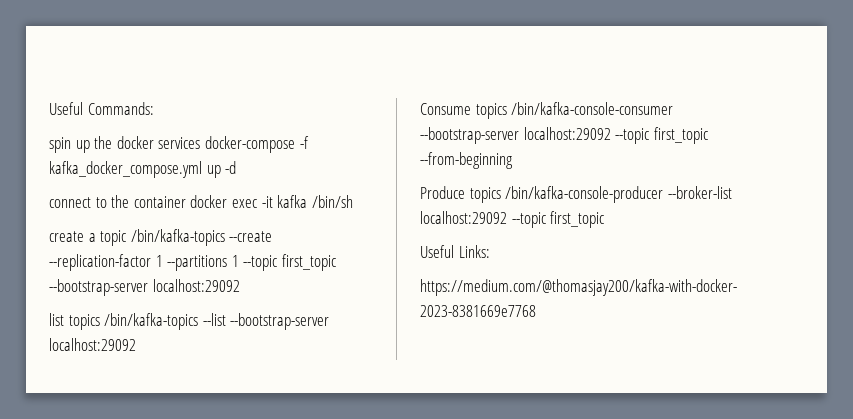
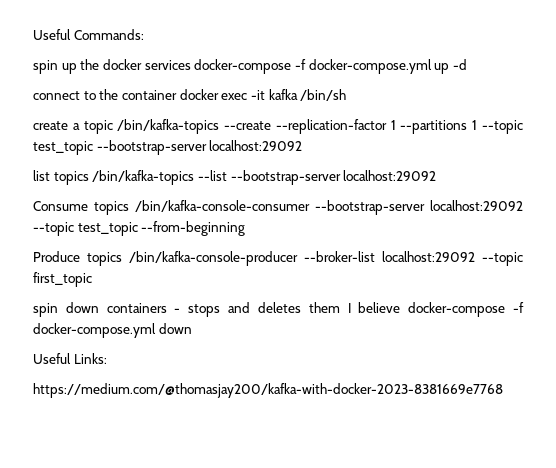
- spin up the docker services docker-compose -f kafka_docker_compose.yml up -d
+ spin up the docker services docker-compose -f docker-compose.yml up -d
- create a topic /bin/kafka-topics --create --replication-factor 1 --partitions 1 --topic first_topic --bootstrap-server localhost:29092
+ create a topic /bin/kafka-topics --create --replication-factor 1 --partitions 1 --topic test_topic --bootstrap-server localhost:29092
- Consume topics /bin/kafka-console-consumer --bootstrap-server localhost:29092 --topic first_topic --from-beginning
+ Consume topics /bin/kafka-console-consumer --bootstrap-server localhost:29092 --topic test_topic --from-beginning
+ spin down containers - stops and deletes them I believe docker-compose -f docker-compose.yml down

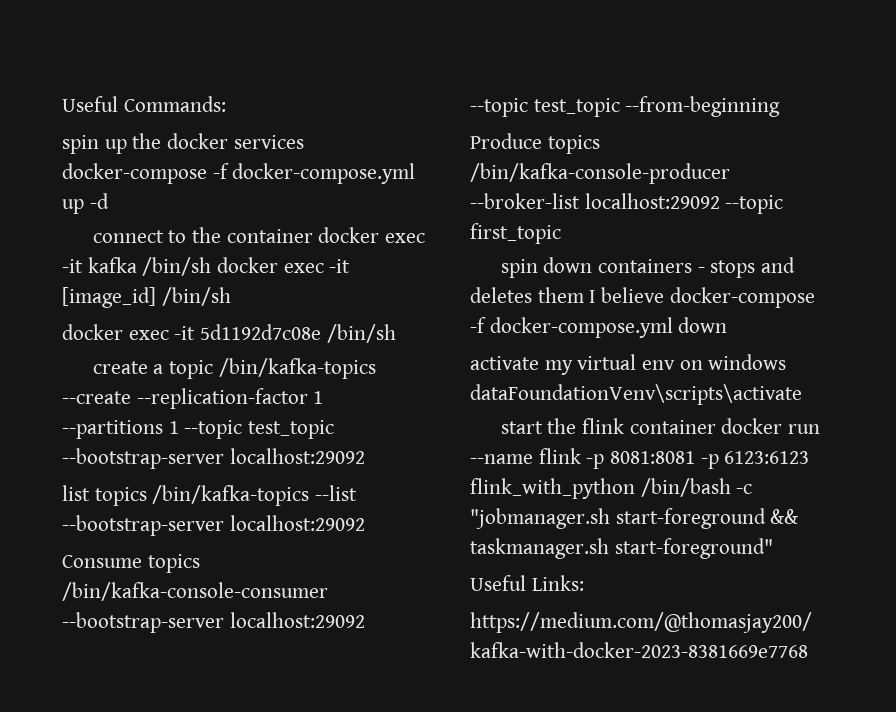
- connect to the container docker exec -it kafka /bin/sh
+ connect to the container docker exec -it kafka /bin/sh docker exec -it [image_id] /bin/sh
+ docker exec -it 5d1192d7c08e /bin/sh
+ activate my virtual env on windows dataFoundationVenv\scripts\activate
+ start the flink container docker run --name flink -p 8081:8081 -p 6123:6123 flink_with_python /bin/bash -c "jobmanager.sh start-foreground && taskmanager.sh start-foreground"

